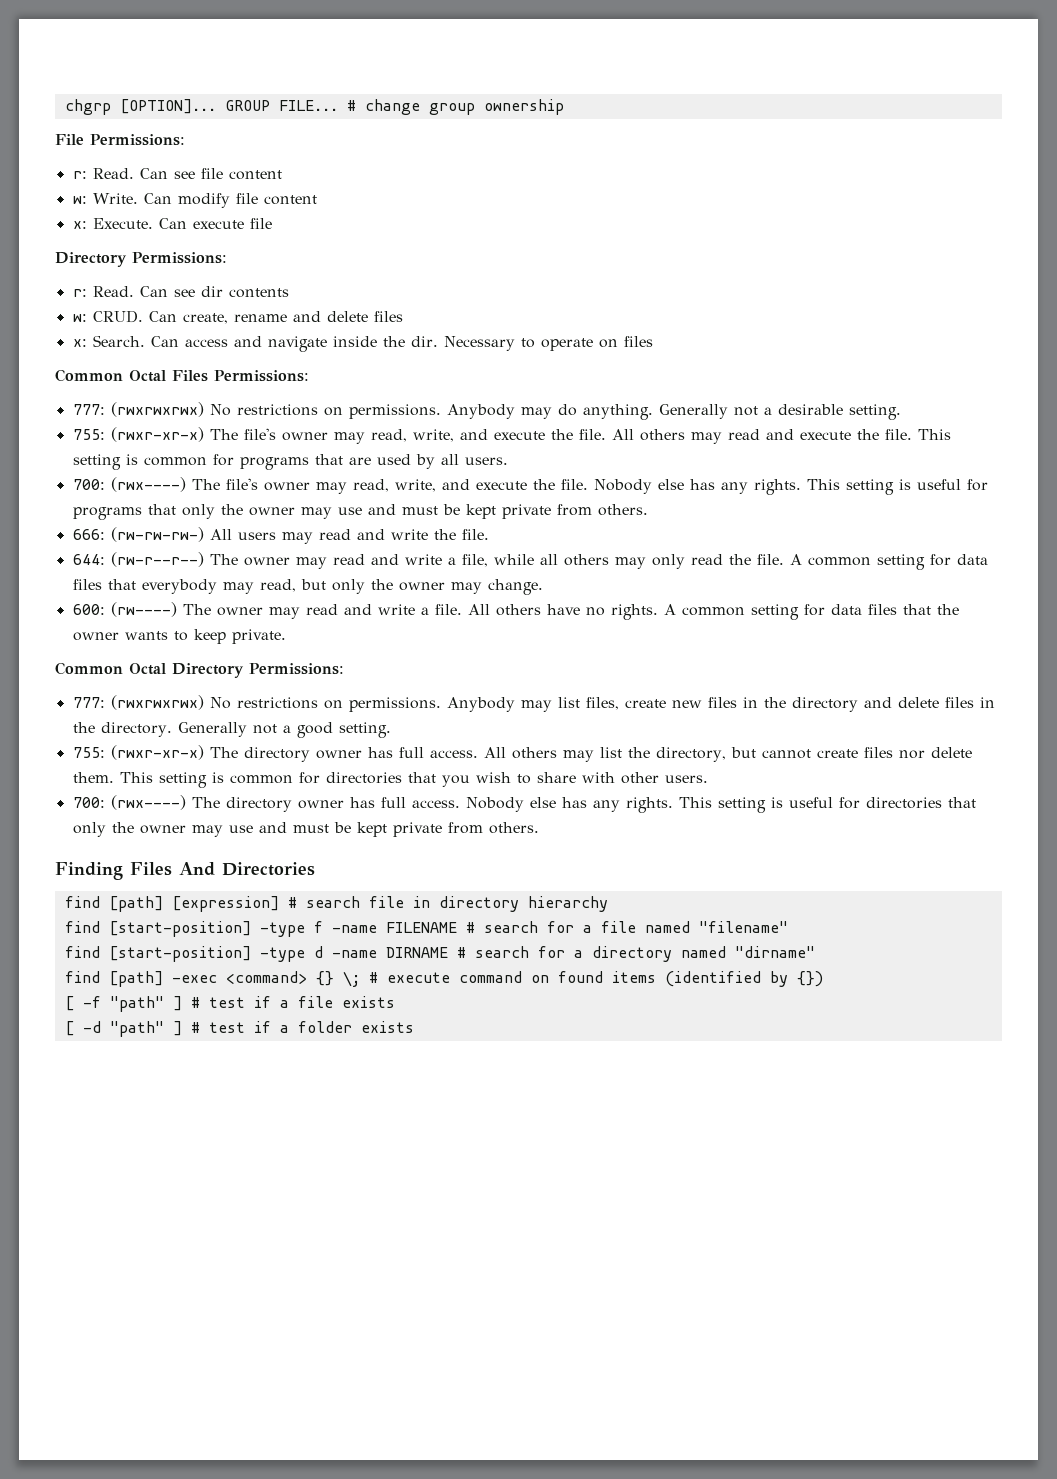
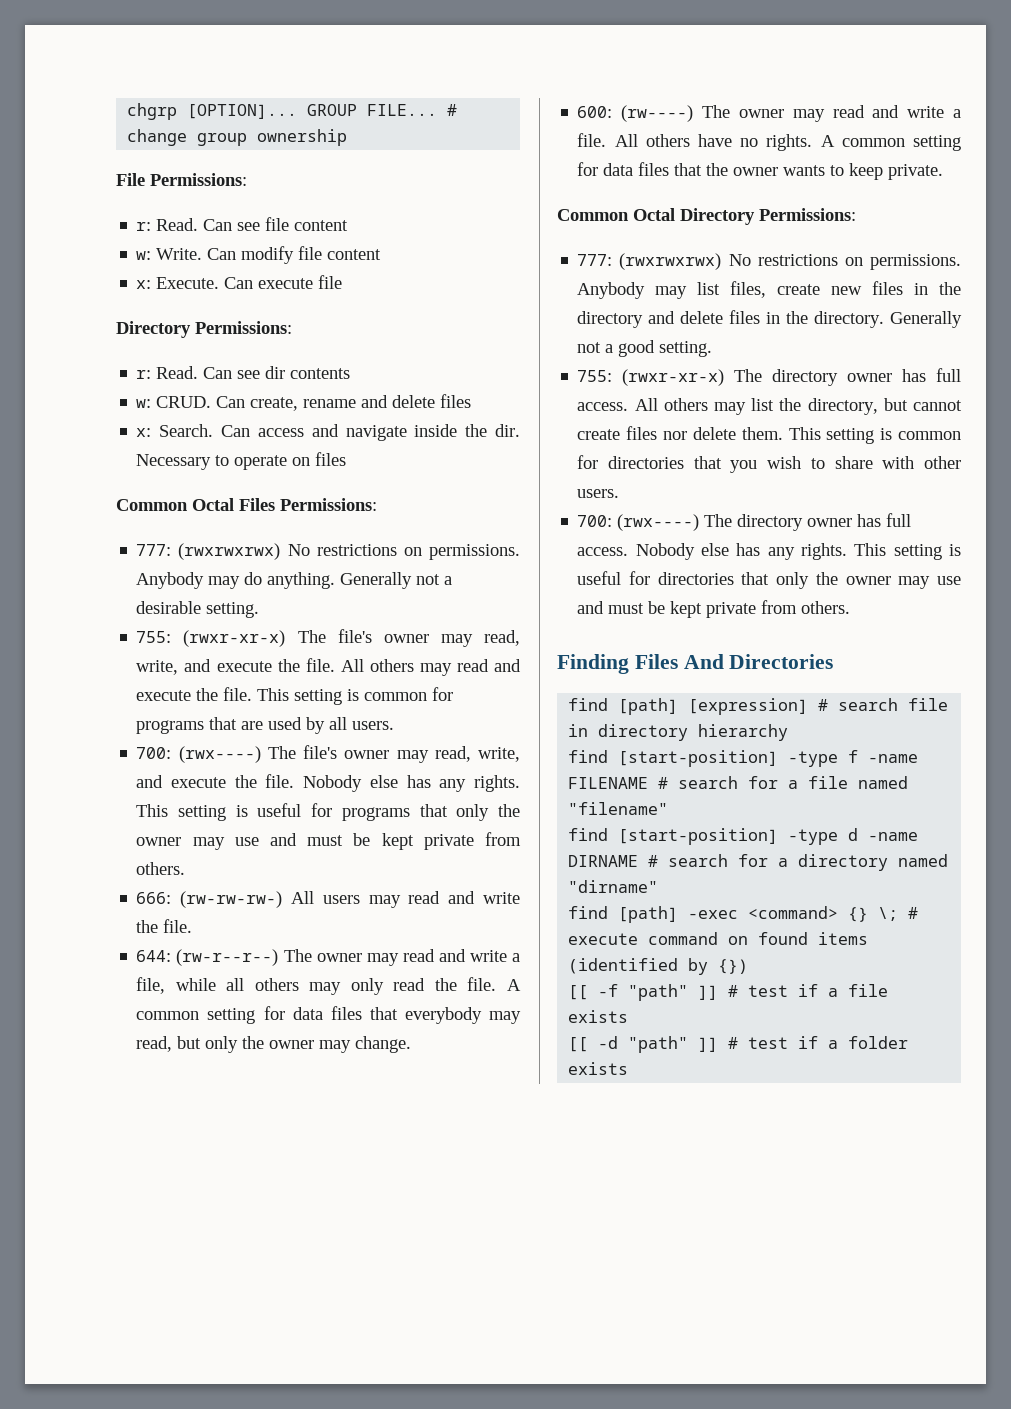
- [ -f "path" ] # test if a file exists
+ [[ -f "path" ]] # test if a file exists
- [ -d "path" ] # test if a folder exists
+ [[ -d "path" ]] # test if a folder exists

